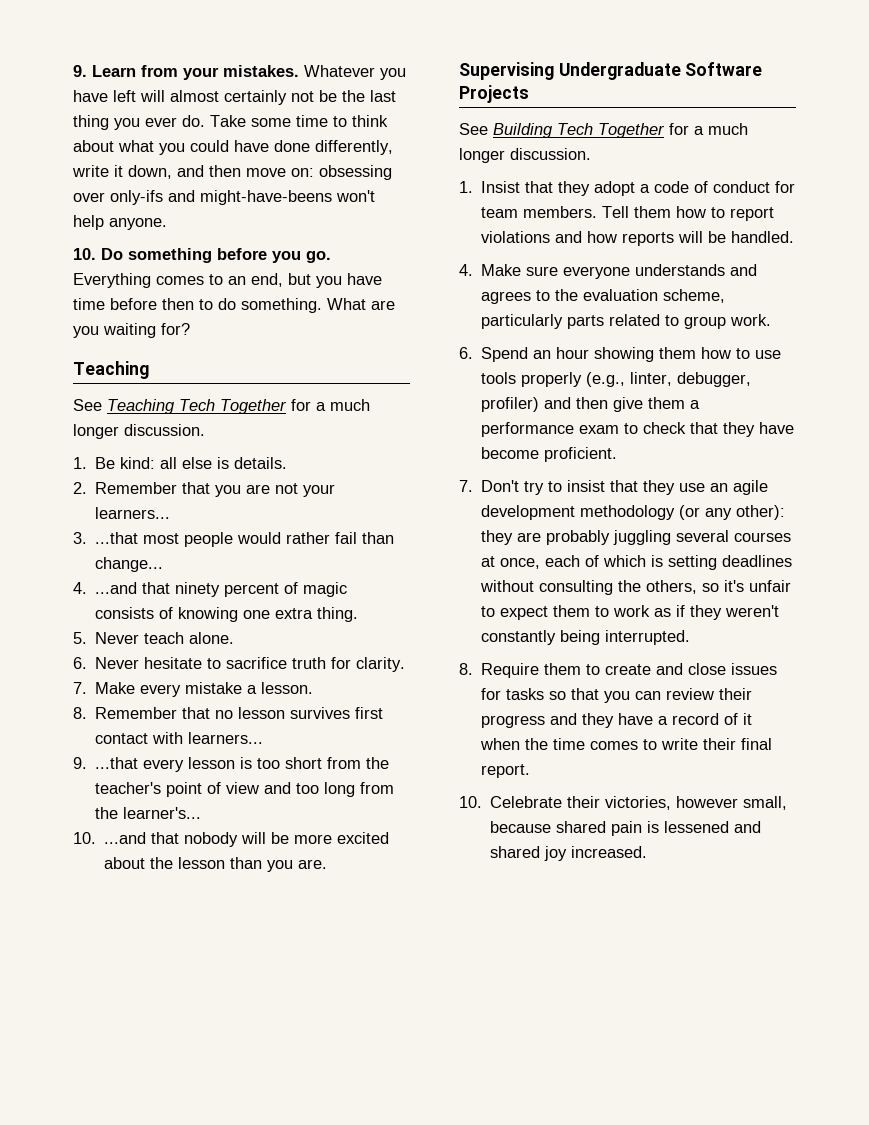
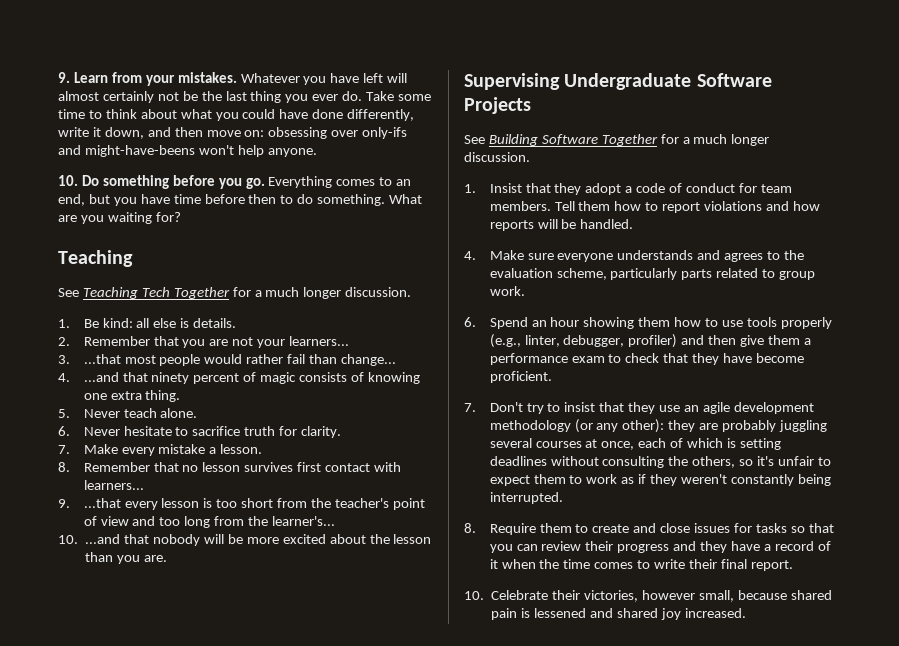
- See Building Tech Together for a much longer discussion.
+ See Building Software Together for a much longer discussion.

